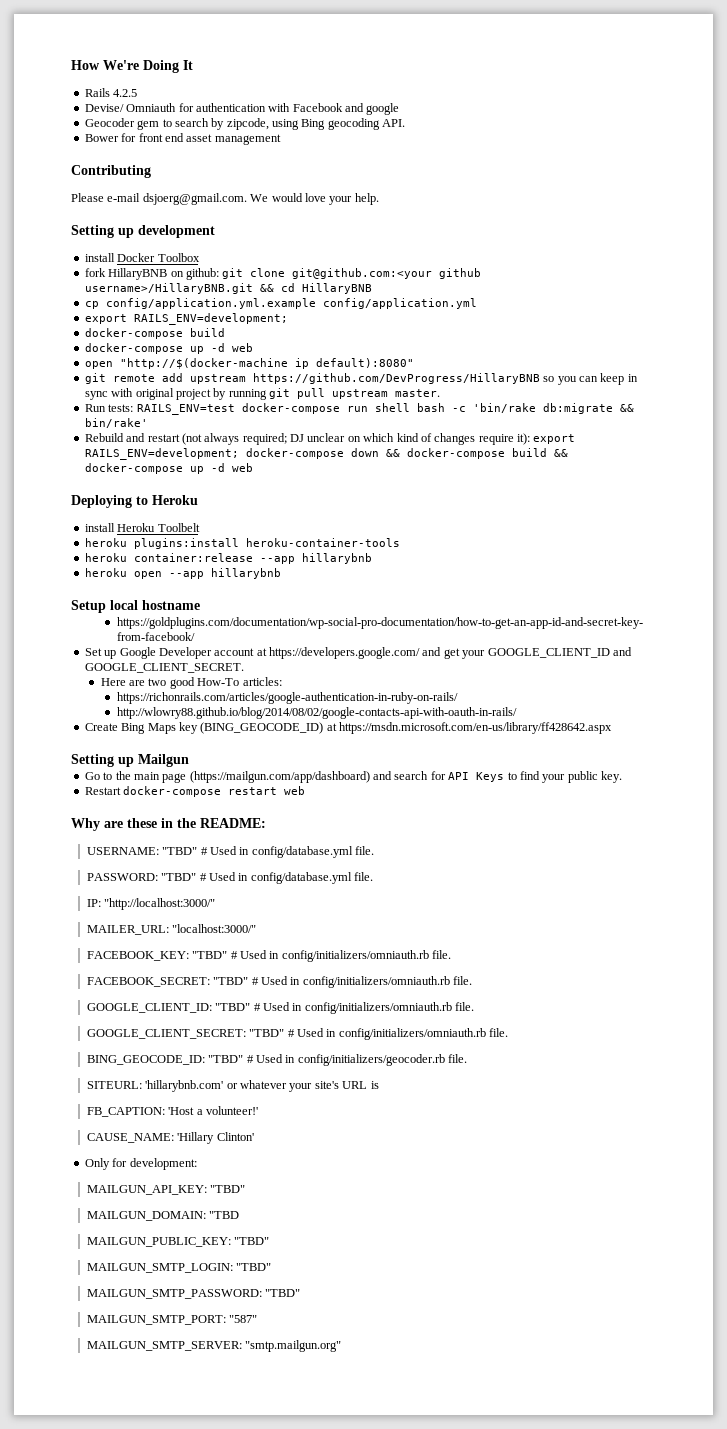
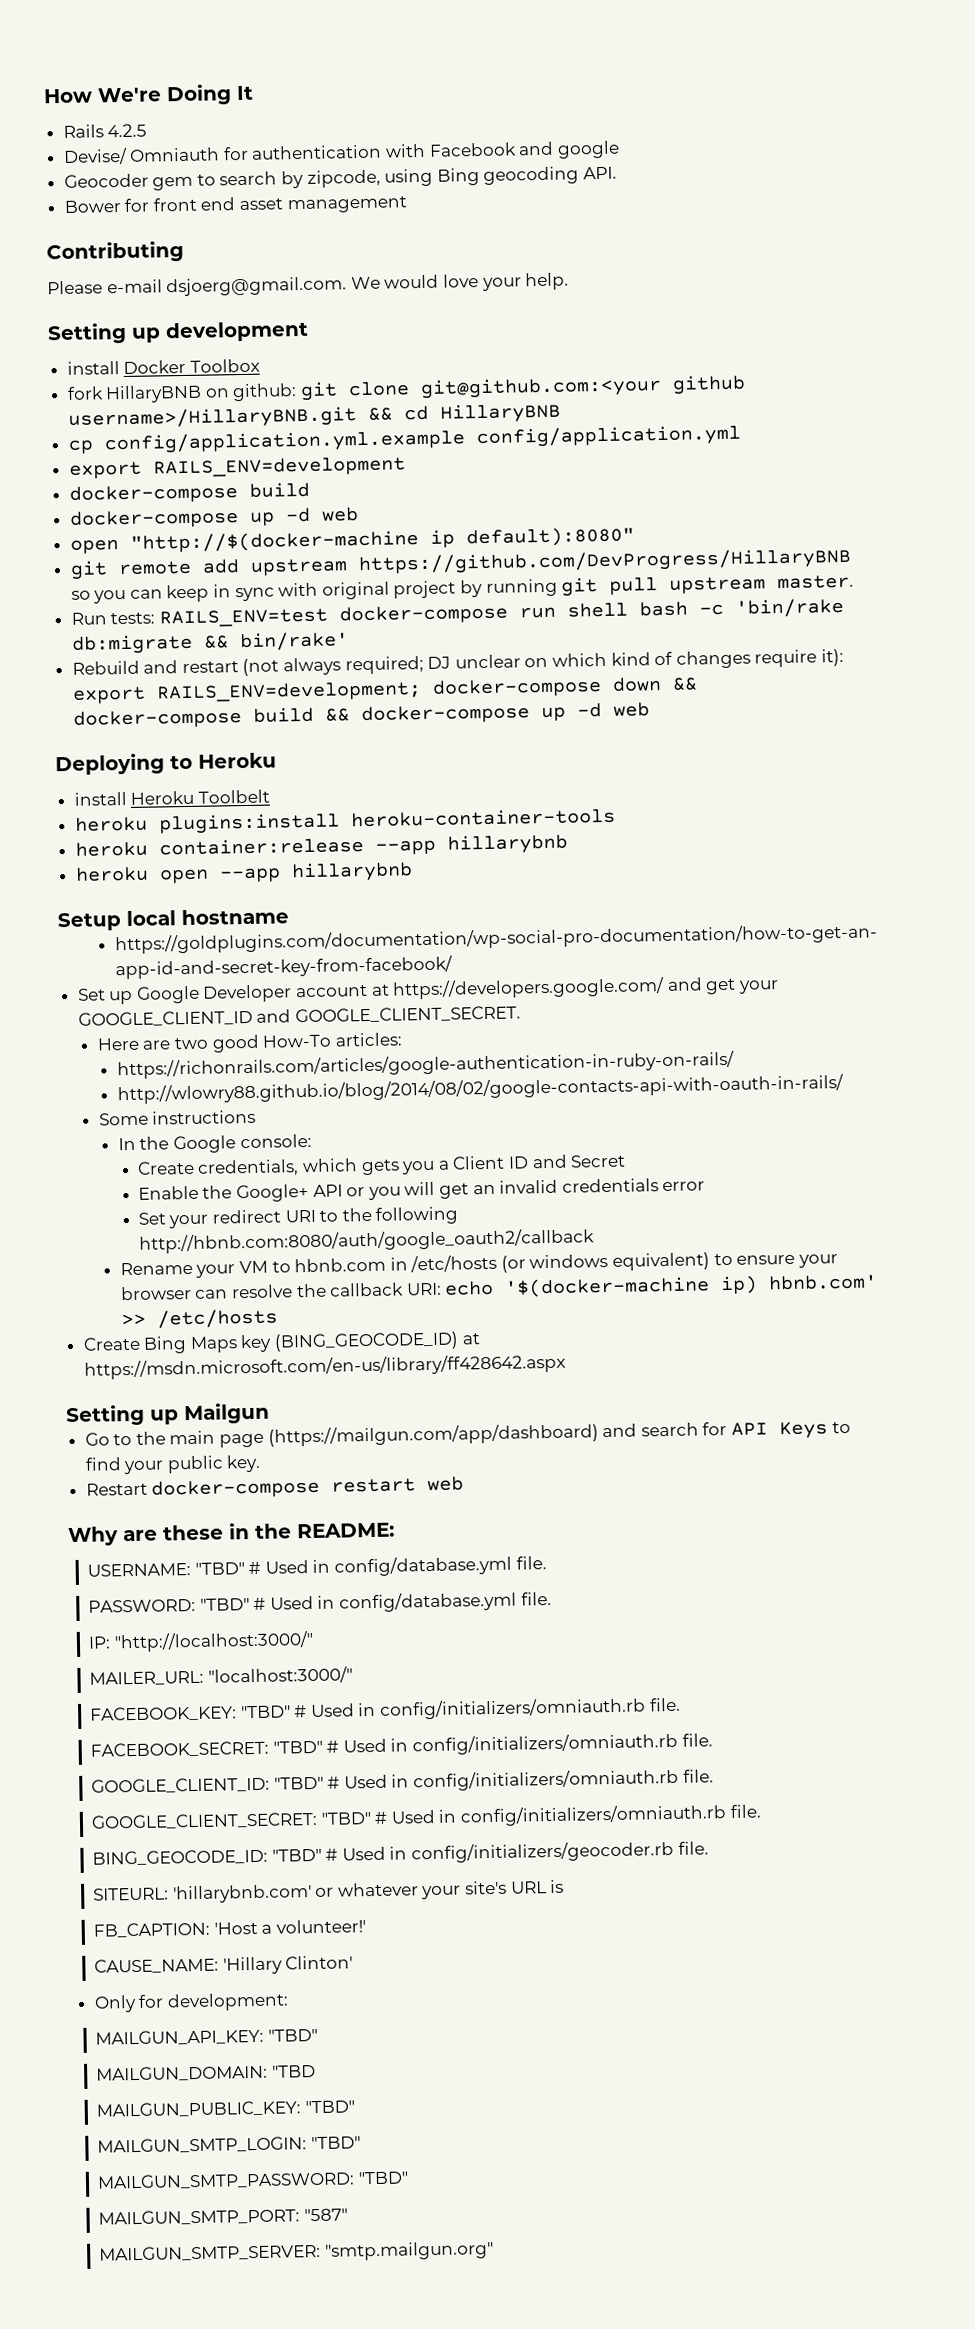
  cp config/application.yml.example config/application.yml
- export RAILS_ENV=development;
+ export RAILS_ENV=development
+ Some instructions
+ In the Google console:
+ Create credentials, which gets you a Client ID and Secret
+ Enable the Google+ API or you will get an invalid credentials error
+ Set your redirect URI to the following http://hbnb.com:8080/auth/google_oauth2/callback
+ Rename your VM to hbnb.com in /etc/hosts (or windows equivalent) to ensure your browser can resolve the callback URI: echo '$(docker-machine ip) hbnb.com' >> /etc/hosts

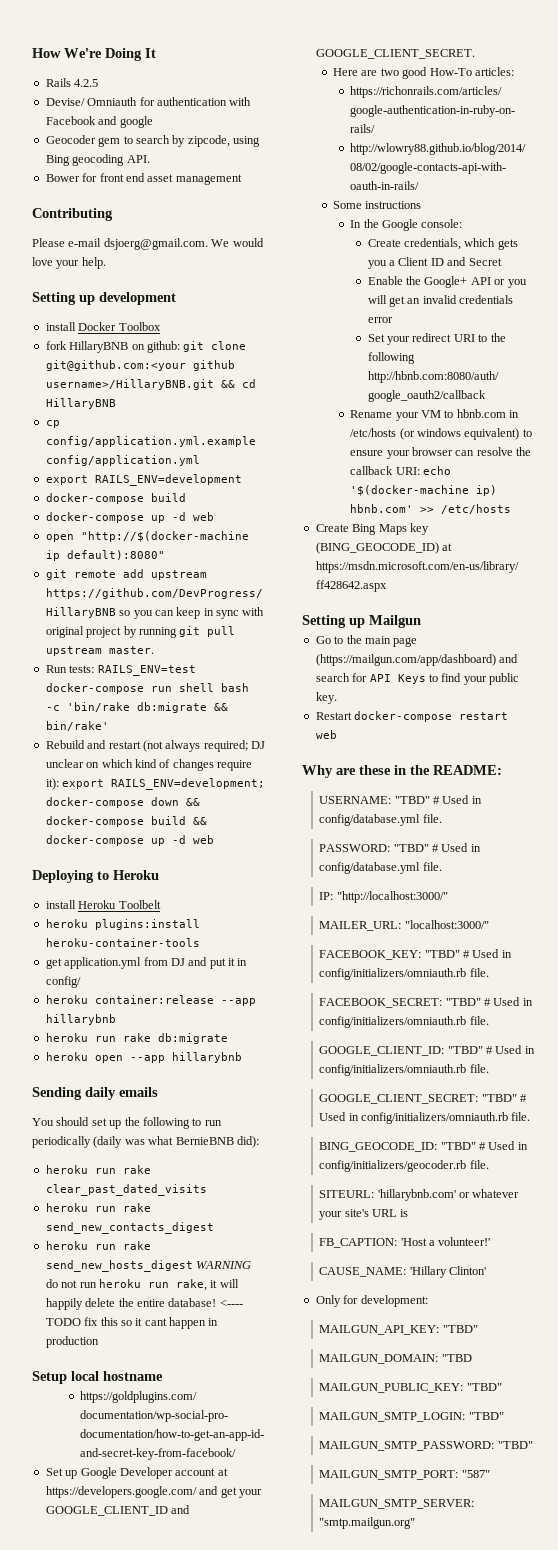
+ get application.yml from DJ and put it in config/
+ heroku run rake db:migrate
+ Sending daily emails
+ You should set up the following to run periodically (daily was what BernieBNB did):
+ heroku run rake clear_past_dated_visits
+ heroku run rake send_new_contacts_digest
+ heroku run rake send_new_hosts_digest WARNING do not run heroku run rake, it will happily delete the entire database! <---- TODO fix this so it cant happen in production

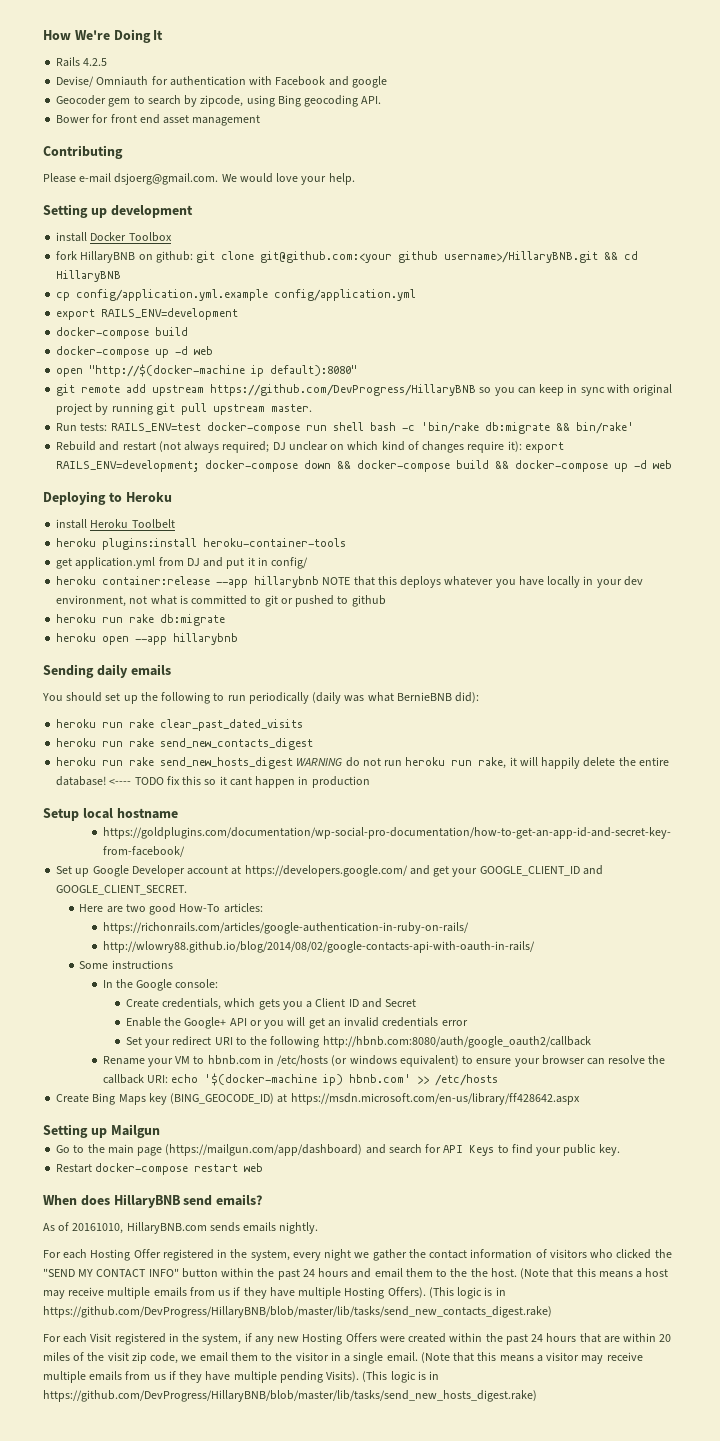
- heroku container:release --app hillarybnb
+ heroku container:release --app hillarybnb NOTE that this deploys whatever you have locally in your dev environment, not what is committed to git or pushed to github
- Why are these in the README:
- USERNAME: "TBD" # Used in config/database.yml file.
- PASSWORD: "TBD" # Used in config/database.yml file.
- IP: "http://localhost:3000/"
- MAILER_URL: "localhost:3000/"
- FACEBOOK_KEY: "TBD" # Used in config/initializers/omniauth.rb file.
- FACEBOOK_SECRET: "TBD" # Used in config/initializers/omniauth.rb file.
- GOOGLE_CLIENT_ID: "TBD" # Used in config/initializers/omniauth.rb file.
- GOOGLE_CLIENT_SECRET: "TBD" # Used in config/initializers/omniauth.rb file.
- BING_GEOCODE_ID: "TBD" # Used in config/initializers/geocoder.rb file.
- SITEURL: 'hillarybnb.com' or whatever your site's URL is
- FB_CAPTION: 'Host a volunteer!'
- CAUSE_NAME: 'Hillary Clinton'
- Only for development:
- MAILGUN_API_KEY: "TBD"
- MAILGUN_DOMAIN: "TBD
- MAILGUN_PUBLIC_KEY: "TBD"
- MAILGUN_SMTP_LOGIN: "TBD"
- MAILGUN_SMTP_PASSWORD: "TBD"
- MAILGUN_SMTP_PORT: "587"
- MAILGUN_SMTP_SERVER: "smtp.mailgun.org"
+ When does HillaryBNB send emails?
+ As of 20161010, HillaryBNB.com sends emails nightly.
+ For each Hosting Offer registered in the system, every night we gather the contact information of visitors who clicked the "SEND MY CONTACT INFO" button within the past 24 hours and email them to the the host. (Note that this means a host may receive multiple emails from us if they have multiple Hosting Offers). (This logic is in https://github.com/DevProgress/HillaryBNB/blob/master/lib/tasks/send_new_contacts_digest.rake)
+ For each Visit registered in the system, if any new Hosting Offers were created within the past 24 hours that are within 20 miles of the visit zip code, we email them to the visitor in a single email. (Note that this means a visitor may receive multiple emails from us if they have multiple pending Visits). (This logic is in https://github.com/DevProgress/HillaryBNB/blob/master/lib/tasks/send_new_hosts_digest.rake)

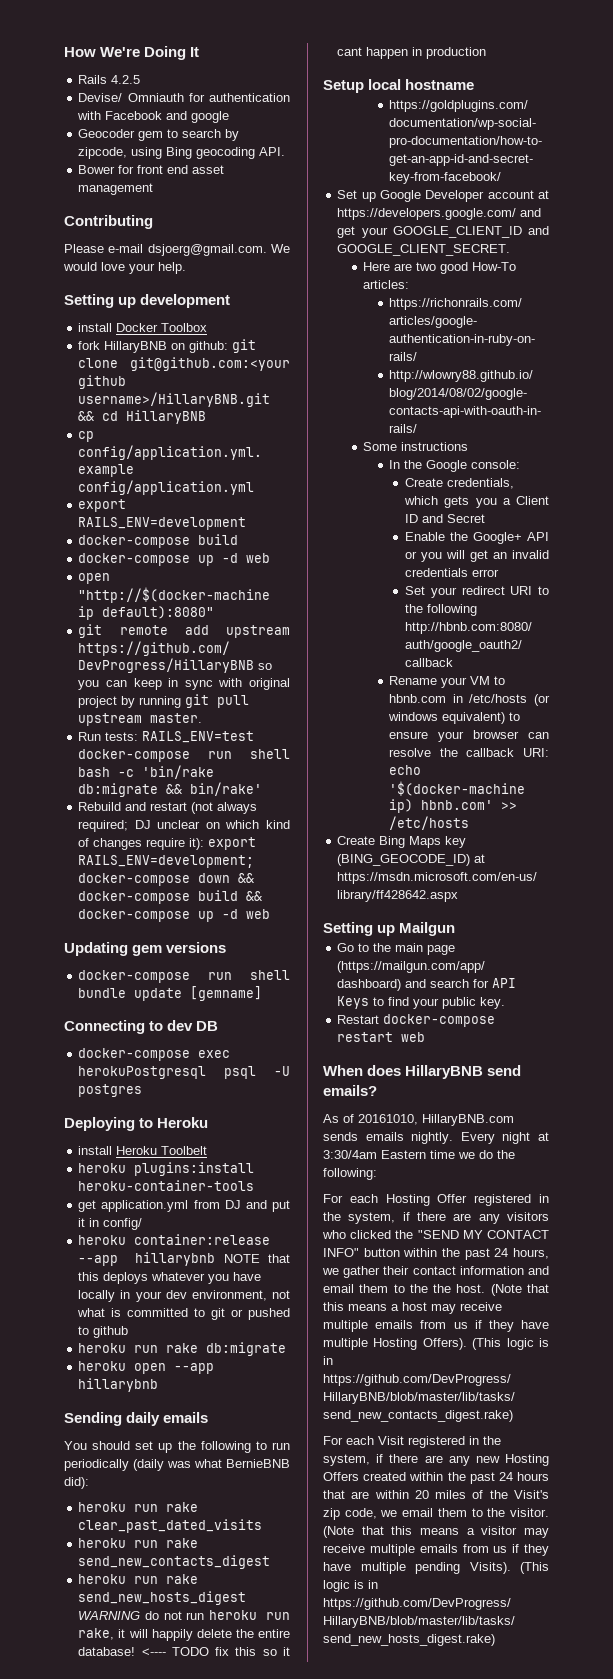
+ Updating gem versions
+ docker-compose run shell bundle update [gemname]
+ Connecting to dev DB
+ docker-compose exec herokuPostgresql psql -U postgres
+ Every night at 3:30/4am Eastern time we do the following:
- For each Hosting Offer registered in the system, every night we gather the contact information of visitors who clicked the "SEND MY CONTACT INFO" button within the past 24 hours and email them to the the host.
+ For each Hosting Offer registered in the system, if there are any visitors who clicked the "SEND MY CONTACT INFO" button within the past 24 hours, we gather their contact information and email them to the the host.
- For each Visit registered in the system, if any new Hosting Offers were created within the past 24 hours that are within 20 miles of the visit zip code, we email them to the visitor in a single email.
+ For each Visit registered in the system, if there are any new Hosting Offers created within the past 24 hours that are within 20 miles of the Visit's zip code, we email them to the visitor.

